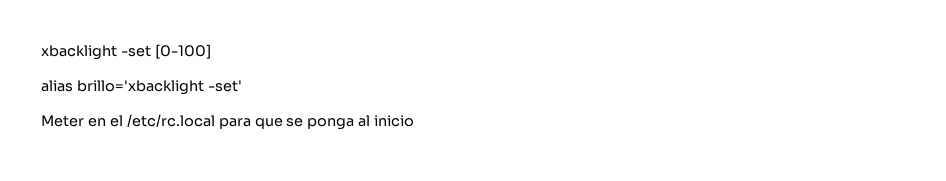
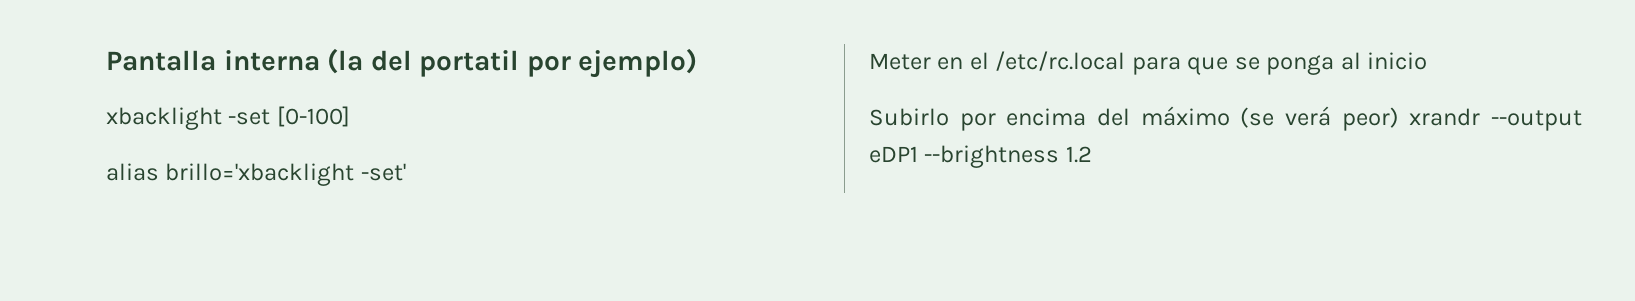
+ Pantalla interna (la del portatil por ejemplo)
+ Subirlo por encima del máximo (se verá peor) xrandr --output eDP1 --brightness 1.2

